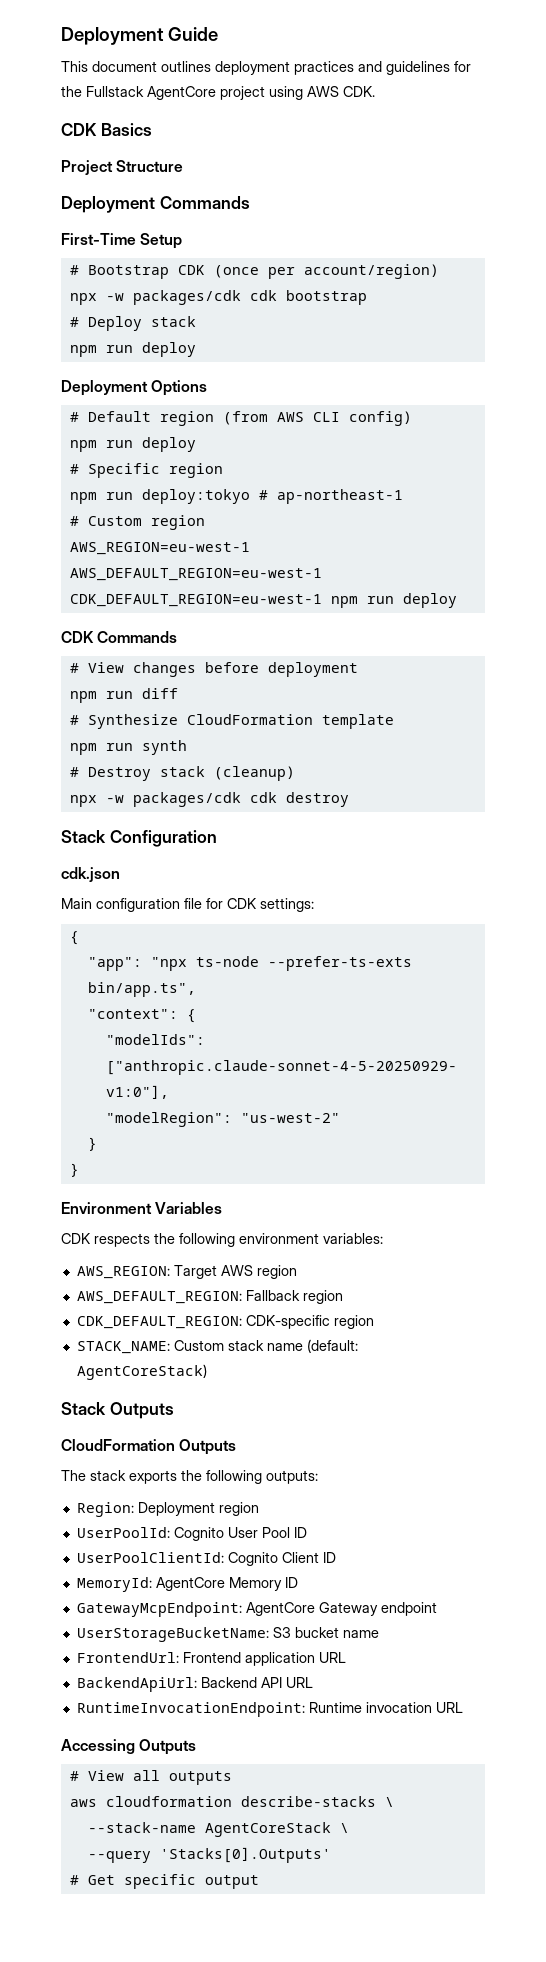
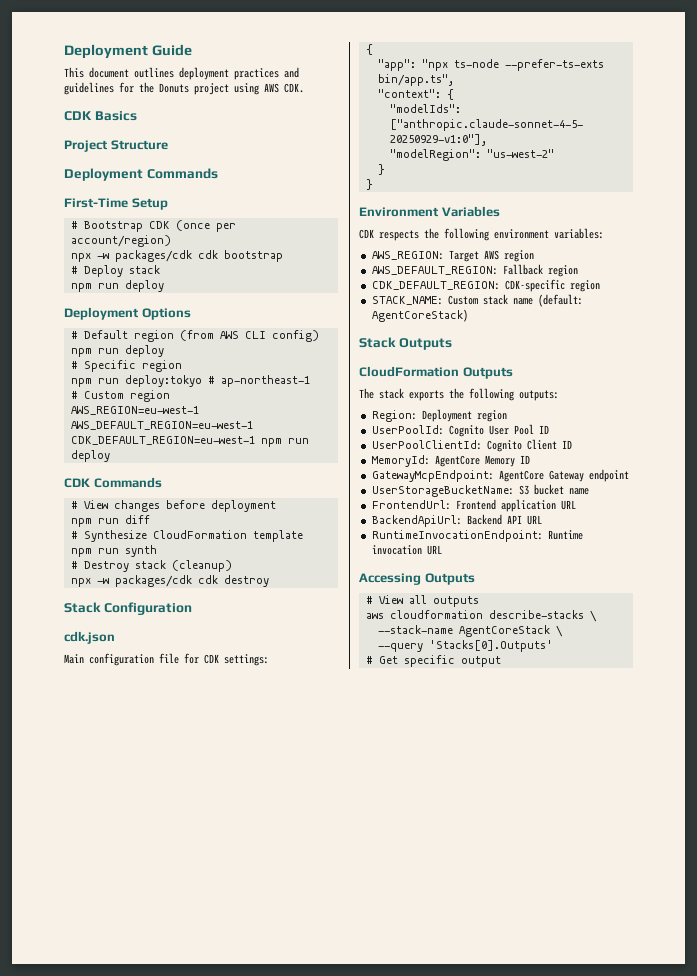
- This document outlines deployment practices and guidelines for the Fullstack AgentCore project using AWS CDK.
+ This document outlines deployment practices and guidelines for the Donuts project using AWS CDK.

